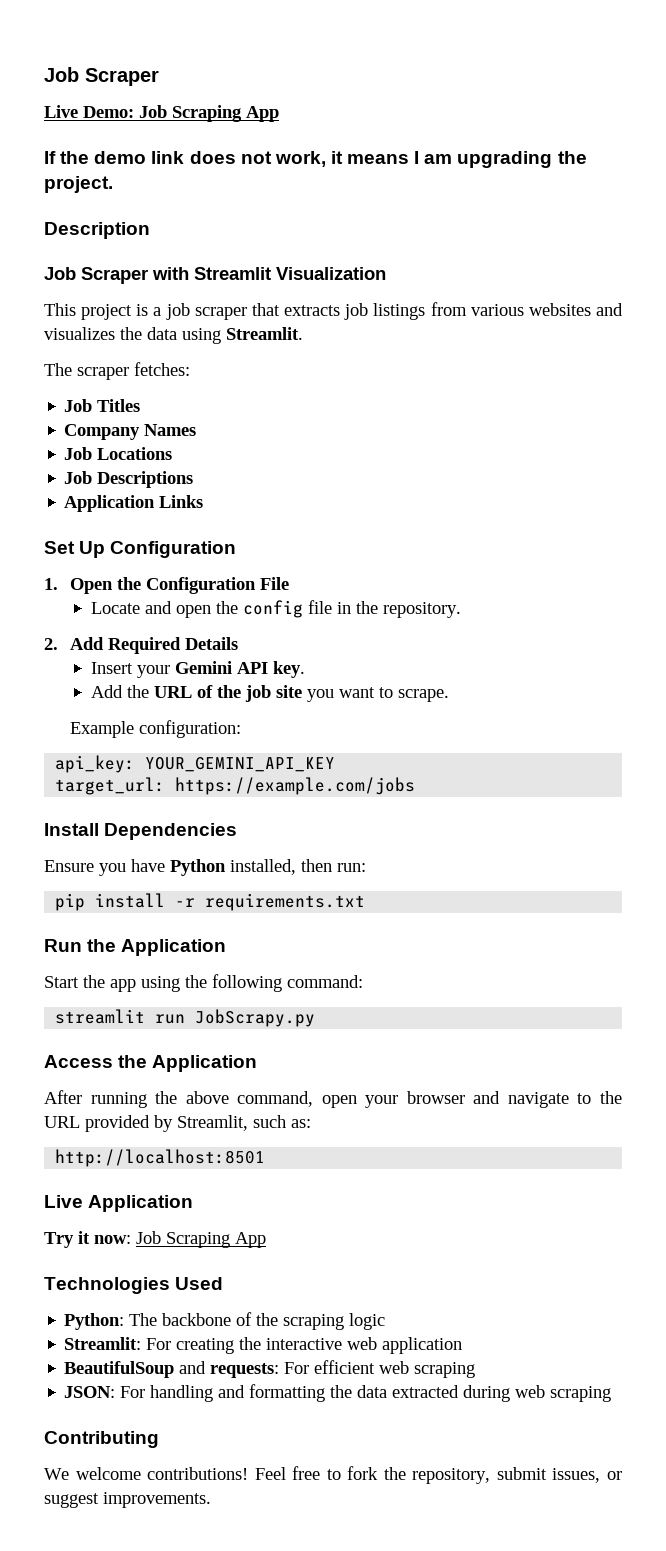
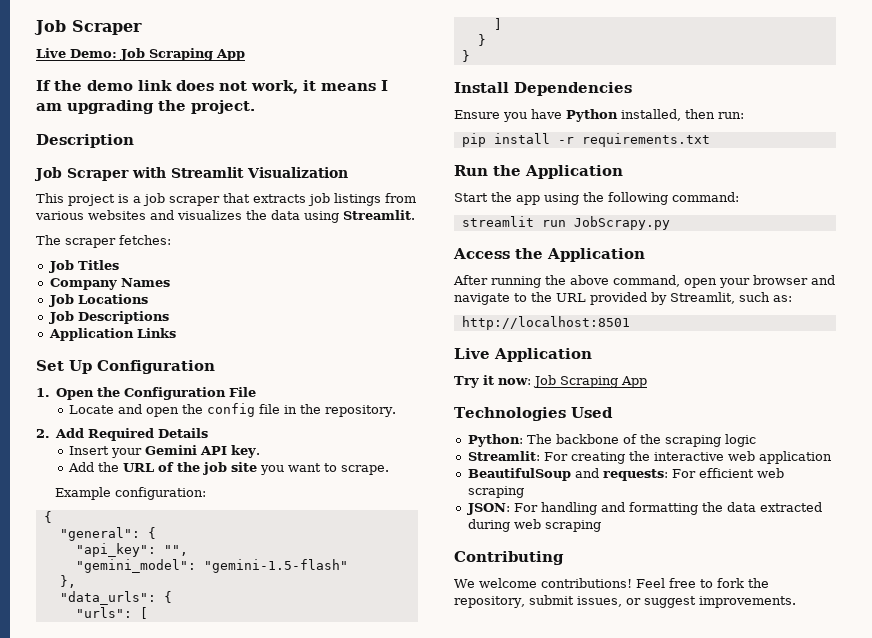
  Example configuration:
- api_key: YOUR_GEMINI_API_KEY
- target_url: https://example.com/jobs
+ {
+ "general": {
+ "api_key": "",
+ "gemini_model": "gemini-1.5-flash"
+ },
+ "data_urls": {
+ "urls": [
+ ]
+ }
+ }

